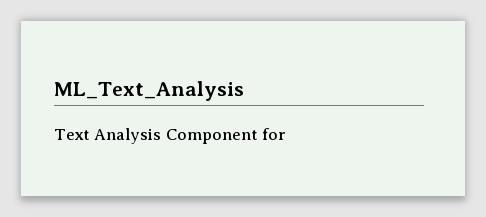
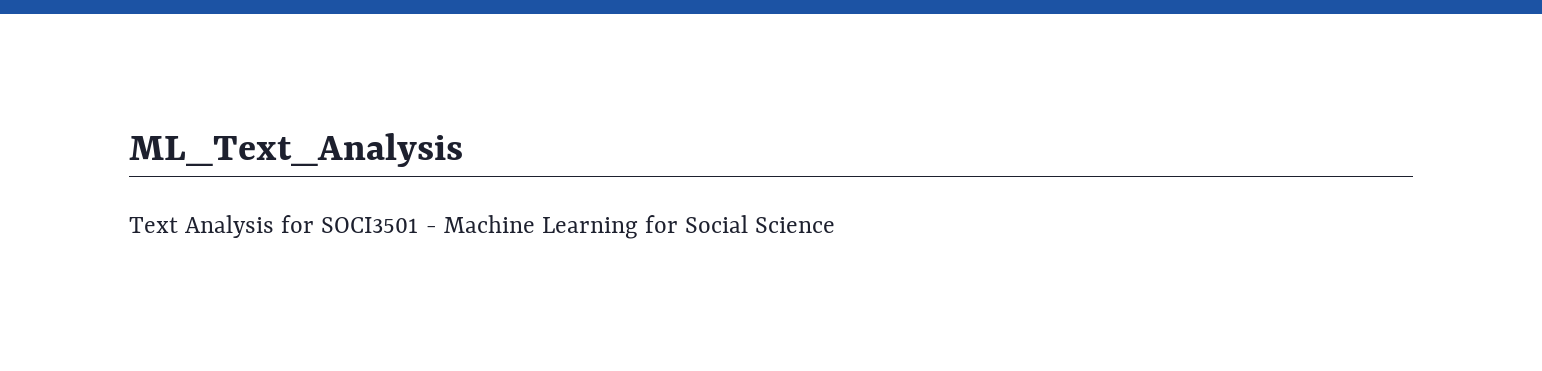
- Text Analysis Component for
+ Text Analysis for SOCI3501 - Machine Learning for Social Science

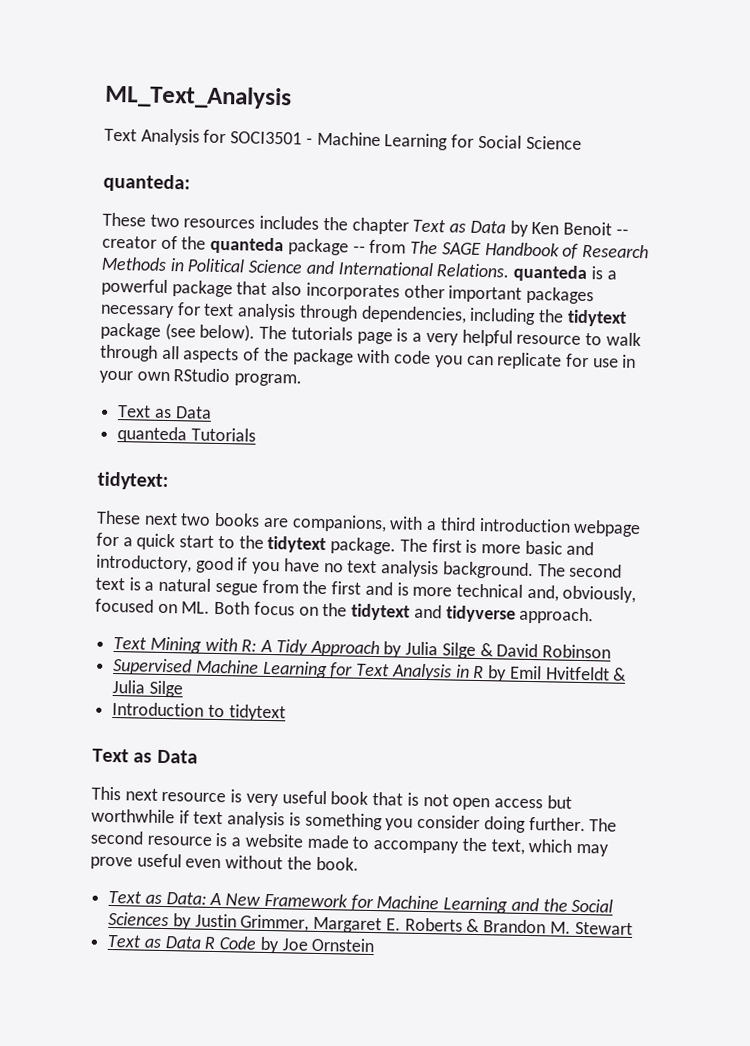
+ quanteda:
+ These two resources includes the chapter Text as Data by Ken Benoit -- creator of the quanteda package -- from The SAGE Handbook of Research Methods in Political Science and International Relations. quanteda is a powerful package that also incorporates other important packages necessary for text analysis through dependencies, including the tidytext package (see below). The tutorials page is a very helpful resource to walk through all aspects of the package with code you can replicate for use in your own RStudio program.
+ Text as Data
+ quanteda Tutorials
+ tidytext:
+ These next two books are companions, with a third introduction webpage for a quick start to the tidytext package. The first is more basic and introductory, good if you have no text analysis background. The second text is a natural segue from the first and is more technical and, obviously, focused on ML. Both focus on the tidytext and tidyverse approach.
+ Text Mining with R: A Tidy Approach by Julia Silge & David Robinson
+ Supervised Machine Learning for Text Analysis in R by Emil Hvitfeldt & Julia Silge
+ Introduction to tidytext
+ Text as Data
+ This next resource is very useful book that is not open access but worthwhile if text analysis is something you consider doing further. The second resource is a website made to accompany the text, which may prove useful even without the book.
+ Text as Data: A New Framework for Machine Learning and the Social Sciences by Justin Grimmer, Margaret E. Roberts & Brandon M. Stewart
+ Text as Data R Code by Joe Ornstein

